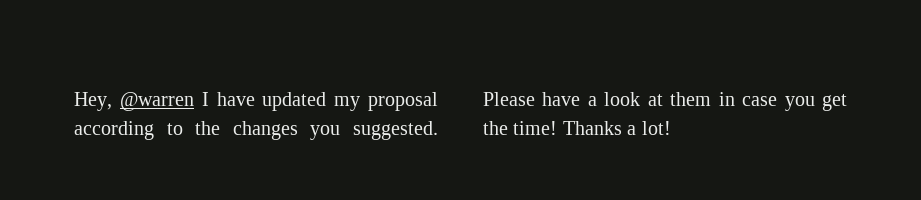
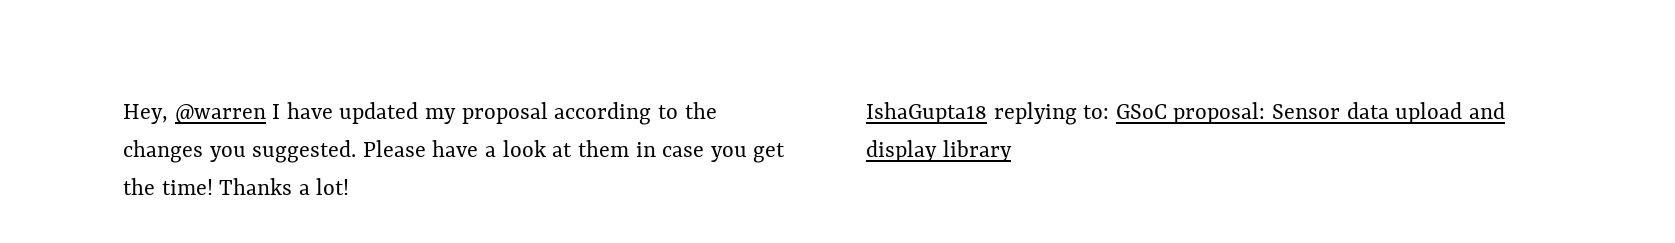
+ IshaGupta18 replying to: GSoC proposal: Sensor data upload and display library

